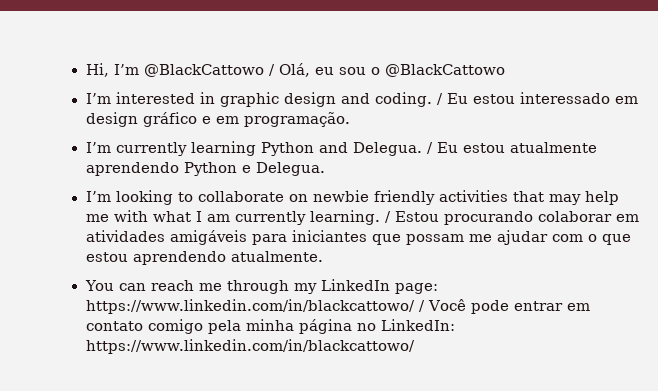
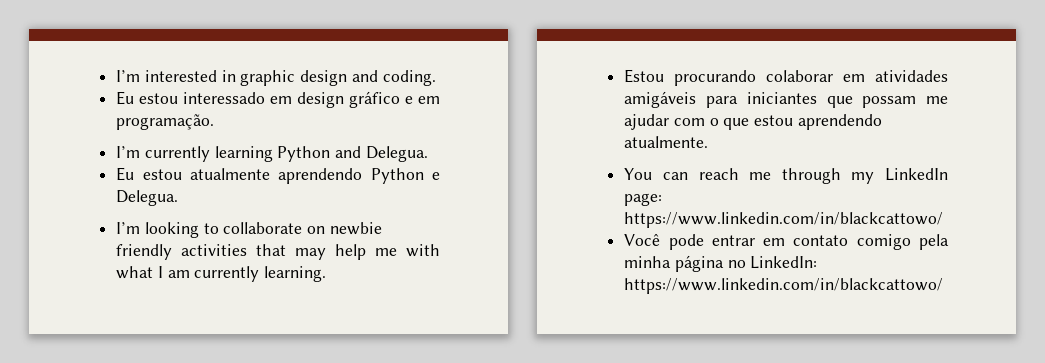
- Hi, I’m @BlackCattowo / Olá, eu sou o @BlackCattowo
- I’m interested in graphic design and coding. / Eu estou interessado em design gráfico e em programação.
+ I’m interested in graphic design and coding.
+ Eu estou interessado em design gráfico e em programação.
- I’m currently learning Python and Delegua. / Eu estou atualmente aprendendo Python e Delegua.
+ I’m currently learning Python and Delegua.
+ Eu estou atualmente aprendendo Python e Delegua.
- I’m looking to collaborate on newbie friendly activities that may help me with what I am currently learning. / Estou procurando colaborar em atividades amigáveis para iniciantes que possam me ajudar com o que estou aprendendo atualmente.
+ I’m looking to collaborate on newbie friendly activities that may help me with what I am currently learning.
+ Estou procurando colaborar em atividades amigáveis para iniciantes que possam me ajudar com o que estou aprendendo atualmente.
- You can reach me through my LinkedIn page: https://www.linkedin.com/in/blackcattowo/ / Você pode entrar em contato comigo pela minha página no LinkedIn: https://www.linkedin.com/in/blackcattowo/
+ You can reach me through my LinkedIn page: https://www.linkedin.com/in/blackcattowo/
+ Você pode entrar em contato comigo pela minha página no LinkedIn: https://www.linkedin.com/in/blackcattowo/

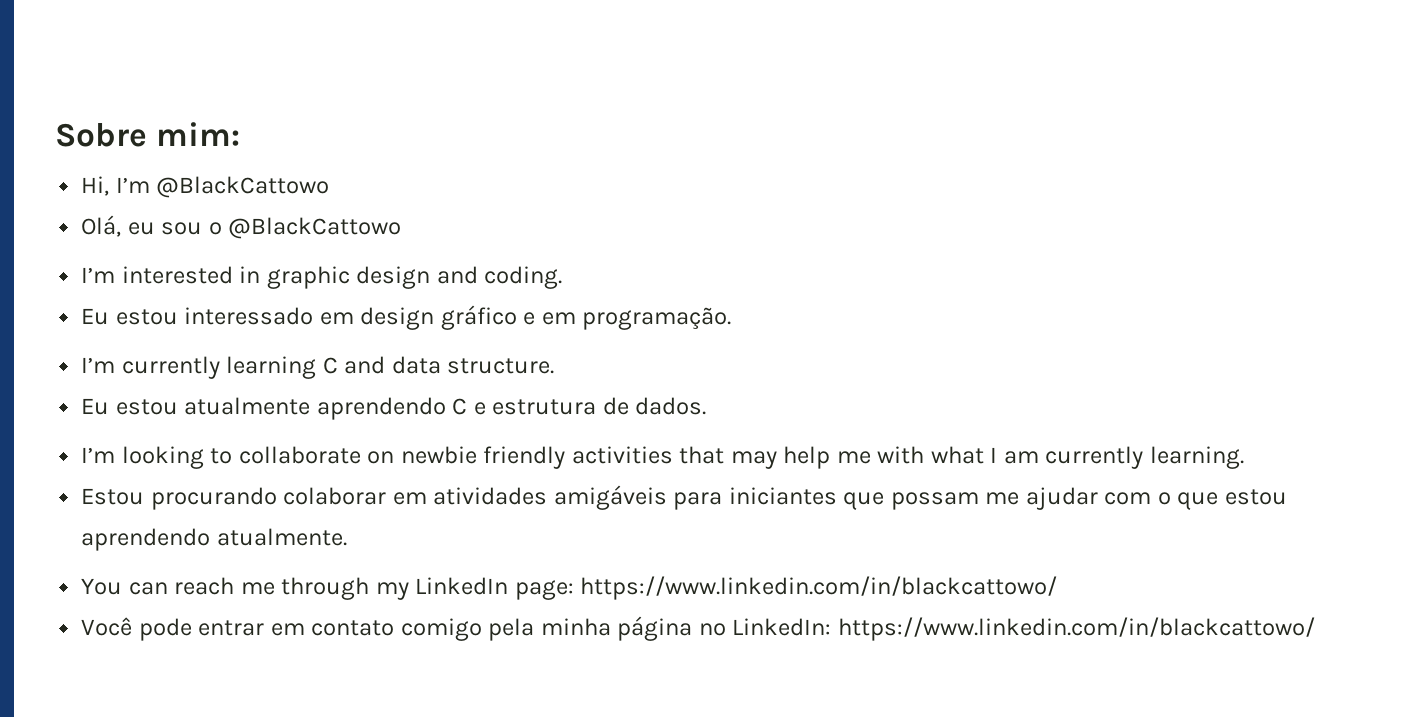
+ Sobre mim:
+ Hi, I’m @BlackCattowo
+ Olá, eu sou o @BlackCattowo
- I’m currently learning Python and Delegua.
+ I’m currently learning C and data structure.
- Eu estou atualmente aprendendo Python e Delegua.
+ Eu estou atualmente aprendendo C e estrutura de dados.

